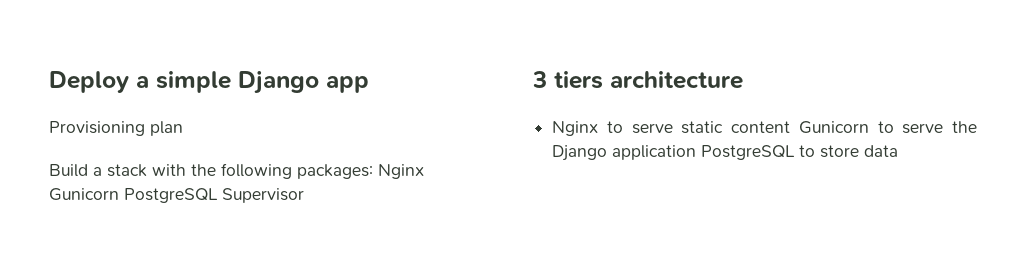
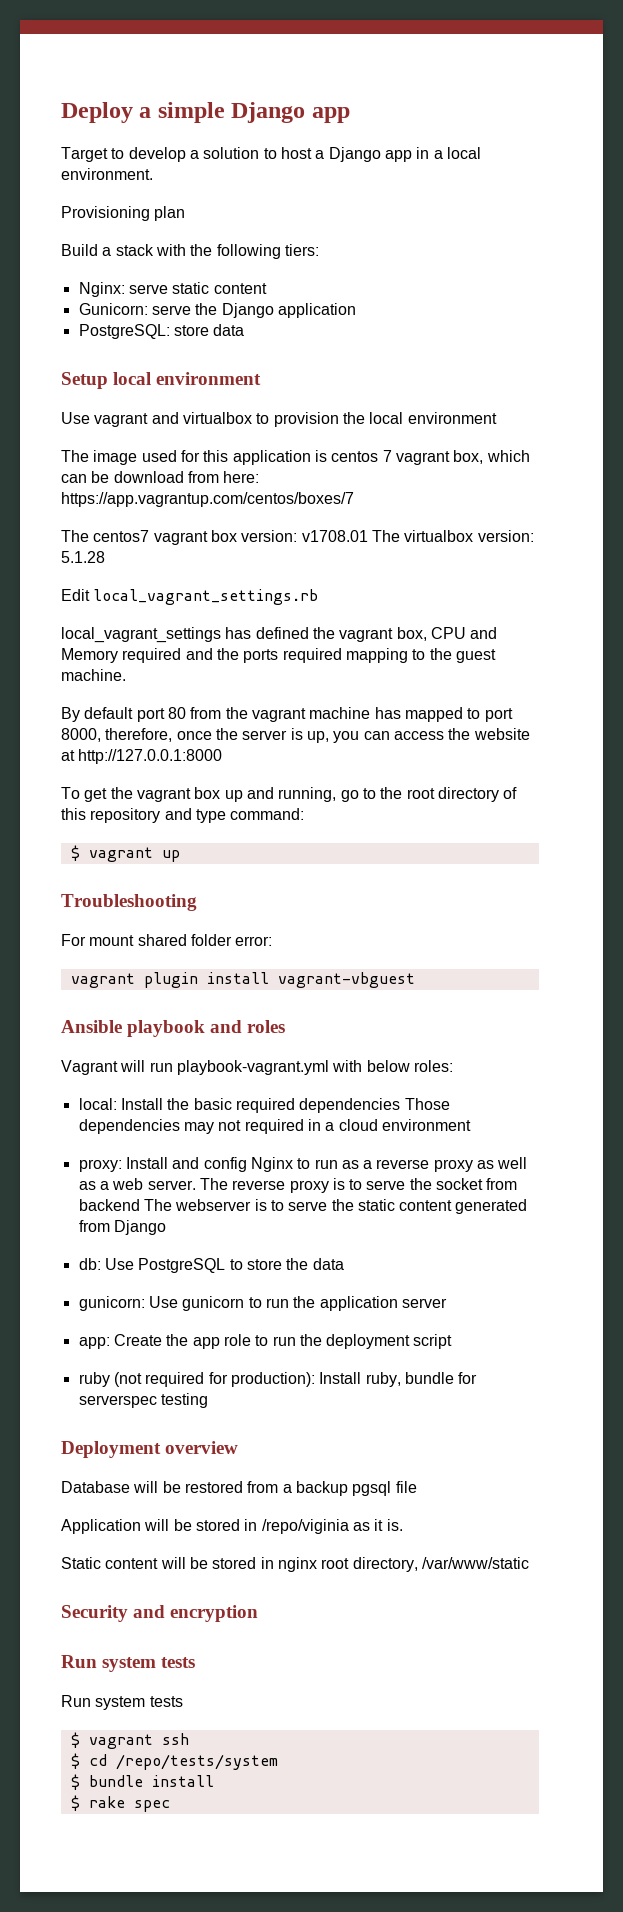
+ Target to develop a solution to host a Django app in a local environment.
- Build a stack with the following packages: Nginx Gunicorn PostgreSQL Supervisor
- 3 tiers architecture
- Nginx to serve static content Gunicorn to serve the Django application PostgreSQL to store data
+ Build a stack with the following tiers:
+ Nginx: serve static content
+ Gunicorn: serve the Django application
+ PostgreSQL: store data
+ Setup local environment
+ Use vagrant and virtualbox to provision the local environment
+ The image used for this application is centos 7 vagrant box, which can be download from here: https://app.vagrantup.com/centos/boxes/7
+ The centos7 vagrant box version: v1708.01 The virtualbox version: 5.1.28
+ Edit local_vagrant_settings.rb
+ local_vagrant_settings has defined the vagrant box, CPU and Memory required and the ports required mapping to the guest machine.
+ By default port 80 from the vagrant machine has mapped to port 8000, therefore, once the server is up, you can access the website at http://127.0.0.1:8000
+ To get the vagrant box up and running, go to the root directory of this repository and type command:
+ $ vagrant up
+ Troubleshooting
+ For mount shared folder error:
+ vagrant plugin install vagrant-vbguest
+ Ansible playbook and roles
+ Vagrant will run playbook-vagrant.yml with below roles:
+ local: Install the basic required dependencies Those dependencies may not required in a cloud environment
+ proxy: Install and config Nginx to run as a reverse proxy as well as a web server. The reverse proxy is to serve the socket from backend The webserver is to serve the static content generated from Django
+ db: Use PostgreSQL to store the data
+ gunicorn: Use gunicorn to run the application server
+ app: Create the app role to run the deployment script
+ ruby (not required for production): Install ruby, bundle for serverspec testing
+ Deployment overview
+ Database will be restored from a backup pgsql file
+ Application will be stored in /repo/viginia as it is.
+ Static content will be stored in nginx root directory, /var/www/static
+ Security and encryption
+ Run system tests
+ Run system tests
+ $ vagrant ssh
+ $ cd /repo/tests/system
+ $ bundle install
+ $ rake spec

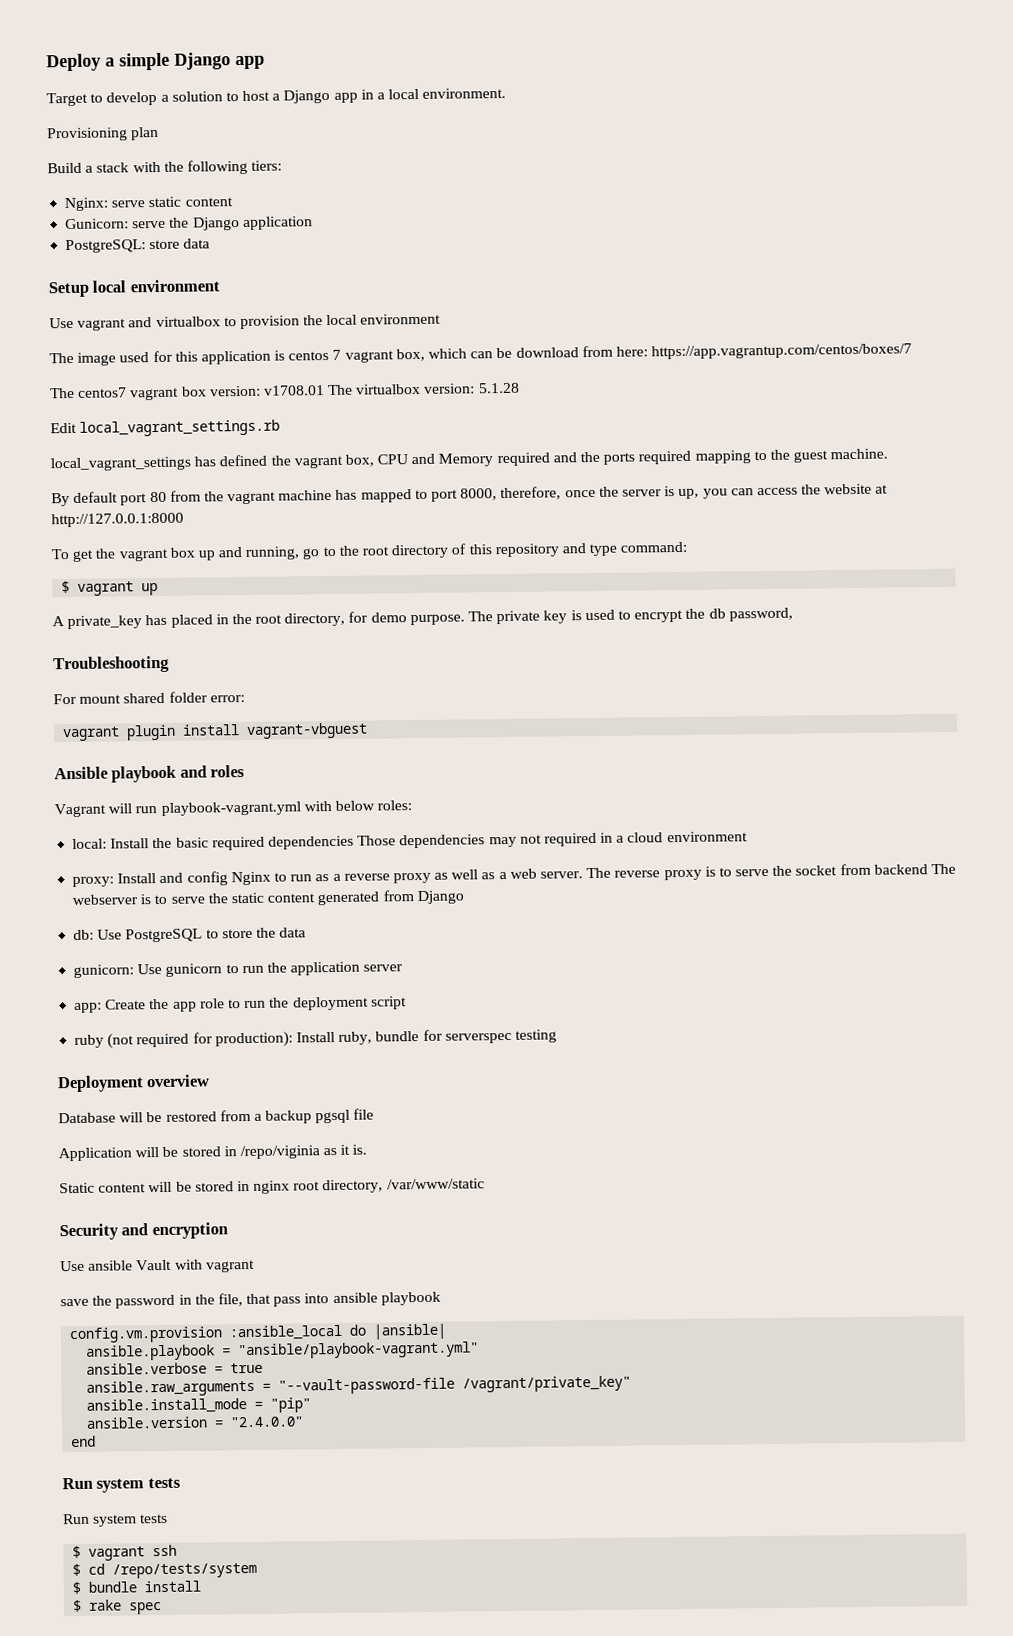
+ A private_key has placed in the root directory, for demo purpose. The private key is used to encrypt the db password,
+ Use ansible Vault with vagrant
+ save the password in the file, that pass into ansible playbook
+ config.vm.provision :ansible_local do |ansible|
+ ansible.playbook = "ansible/playbook-vagrant.yml"
+ ansible.verbose = true
+ ansible.raw_arguments = "--vault-password-file /vagrant/private_key"
+ ansible.install_mode = "pip"
+ ansible.version = "2.4.0.0"
+ end

